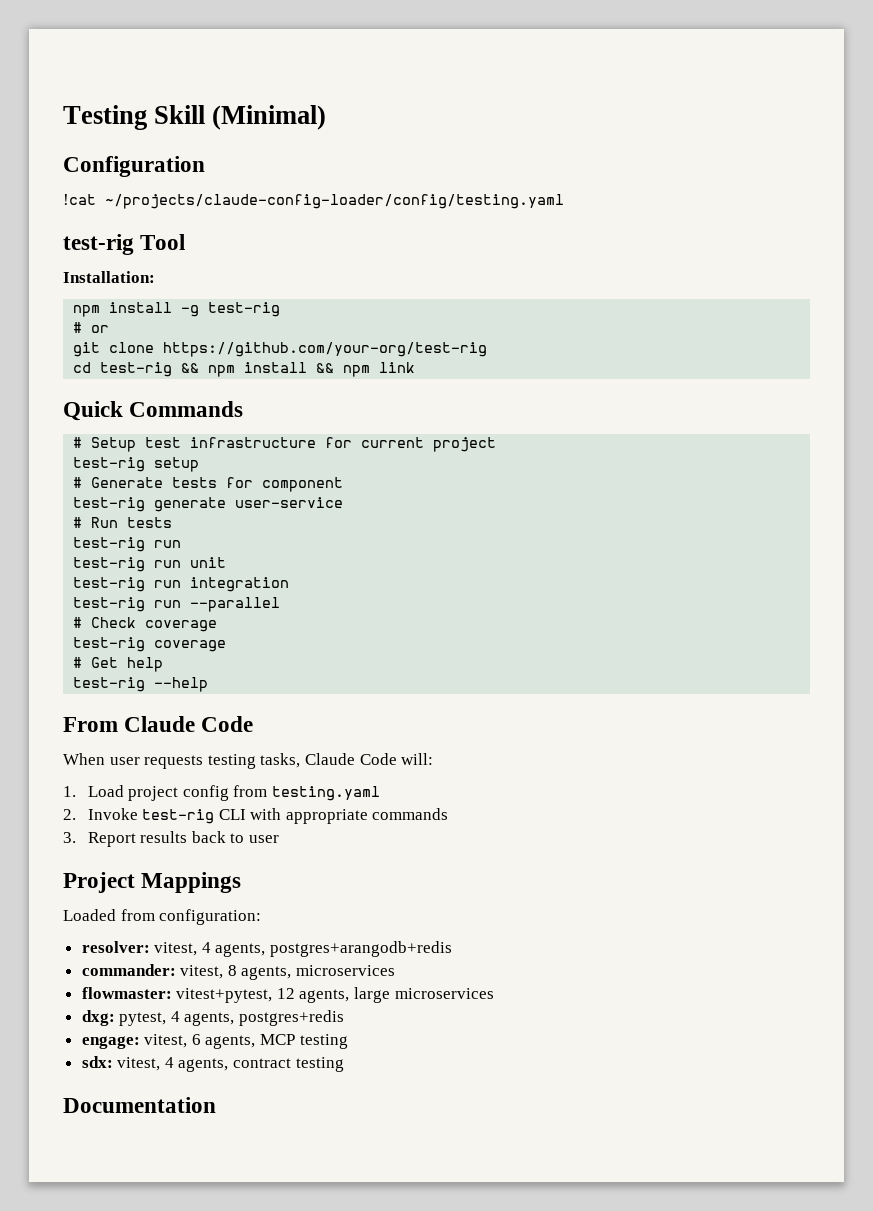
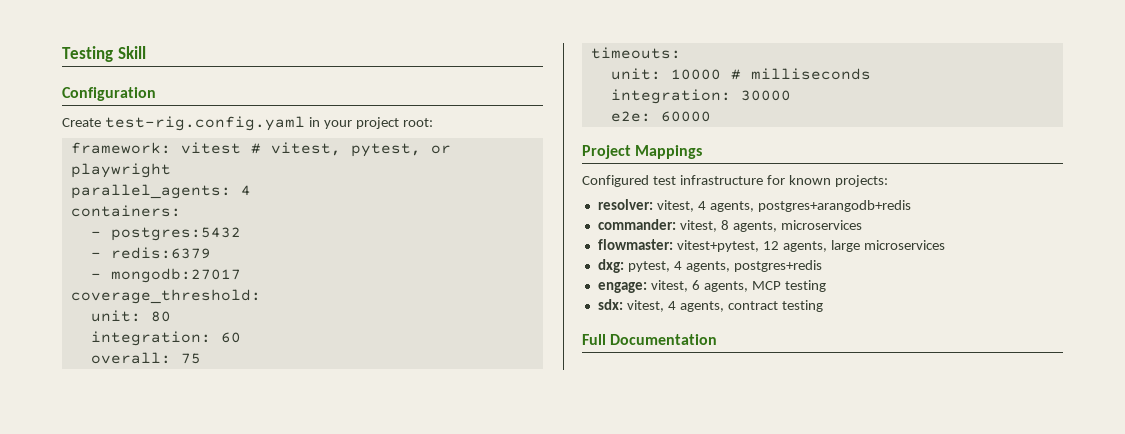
- Testing Skill (Minimal)
+ Testing Skill
- !cat ~/projects/claude-config-loader/config/testing.yaml
- test-rig Tool
- Installation:
- npm install -g test-rig
- # or
- git clone https://github.com/your-org/test-rig
- cd test-rig && npm install && npm link
- Quick Commands
- # Setup test infrastructure for current project
- test-rig setup
- # Generate tests for component
- test-rig generate user-service
- # Run tests
- test-rig run
- test-rig run unit
- test-rig run integration
- test-rig run --parallel
- # Check coverage
- test-rig coverage
- # Get help
- test-rig --help
- From Claude Code
- When user requests testing tasks, Claude Code will:
- 1. Load project config from testing.yaml
- 2. Invoke test-rig CLI with appropriate commands
- 3. Report results back to user
+ Create test-rig.config.yaml in your project root:
+ framework: vitest # vitest, pytest, or playwright
+ parallel_agents: 4
+ containers:
+ - postgres:5432
+ - redis:6379
+ - mongodb:27017
+ coverage_threshold:
+ unit: 80
+ integration: 60
+ overall: 75
+ timeouts:
+ unit: 10000 # milliseconds
+ integration: 30000
+ e2e: 60000
  Project Mappings
- Loaded from configuration:
+ Configured test infrastructure for known projects:
- Documentation
+ Full Documentation

